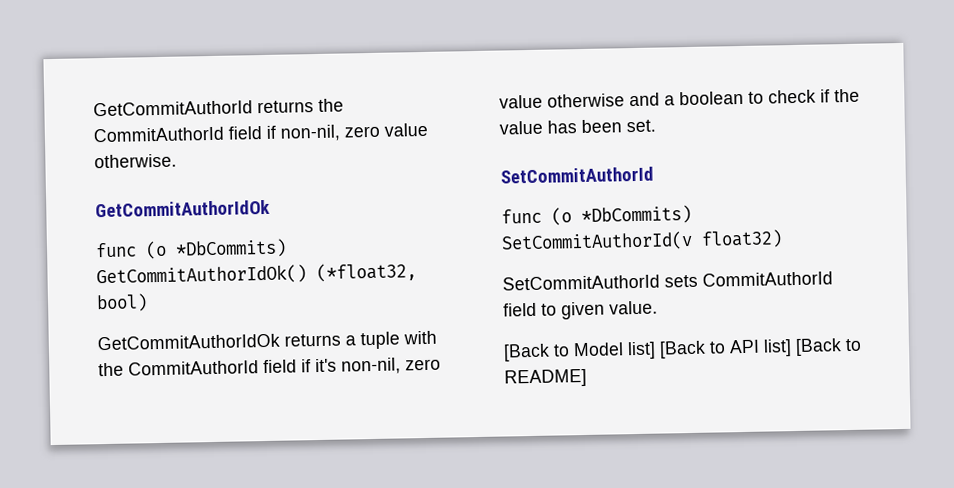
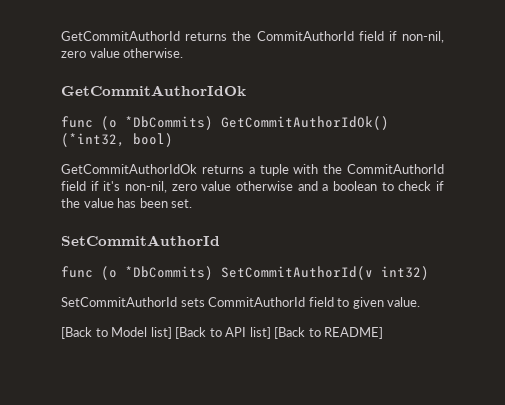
- func (o *DbCommits) GetCommitAuthorIdOk() (*float32, bool)
+ func (o *DbCommits) GetCommitAuthorIdOk() (*int32, bool)
- func (o *DbCommits) SetCommitAuthorId(v float32)
+ func (o *DbCommits) SetCommitAuthorId(v int32)

